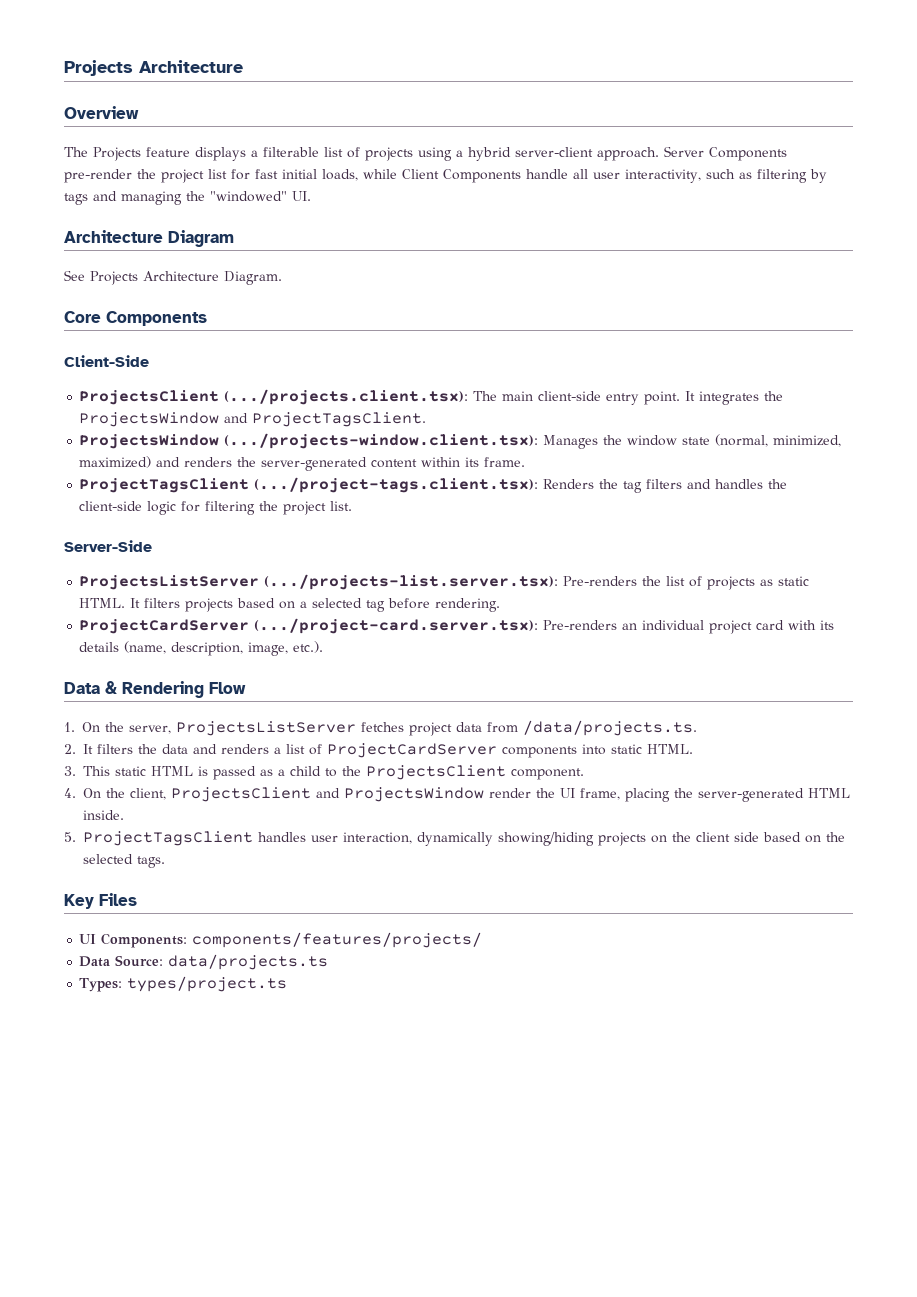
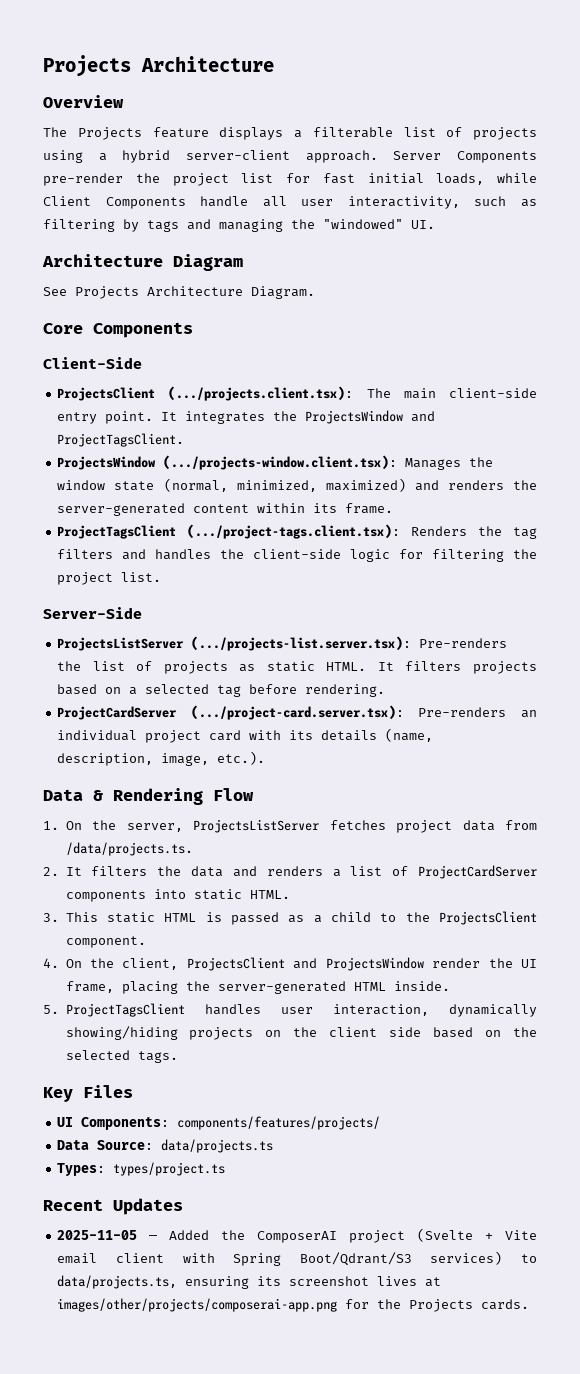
+ Recent Updates
+ 2025-11-05 — Added the ComposerAI project (Svelte + Vite email client with Spring Boot/Qdrant/S3 services) to data/projects.ts, ensuring its screenshot lives at images/other/projects/composerai-app.png for the Projects cards.

